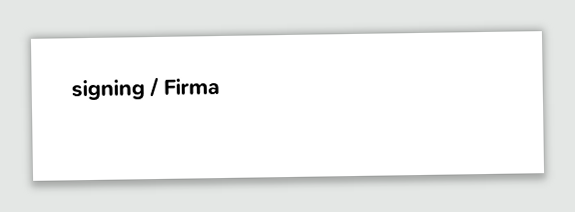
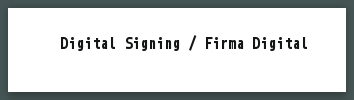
- signing / Firma
+ Digital Signing / Firma Digital

